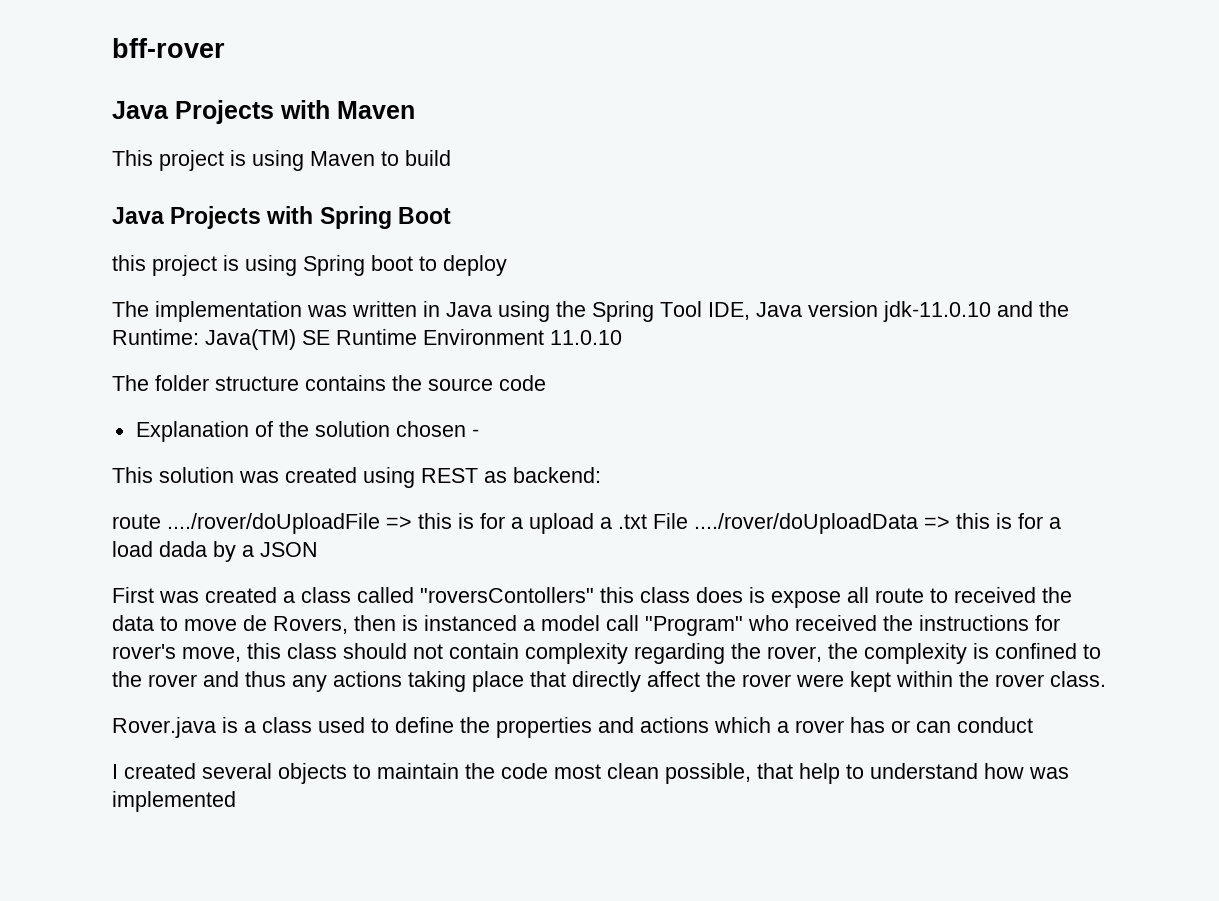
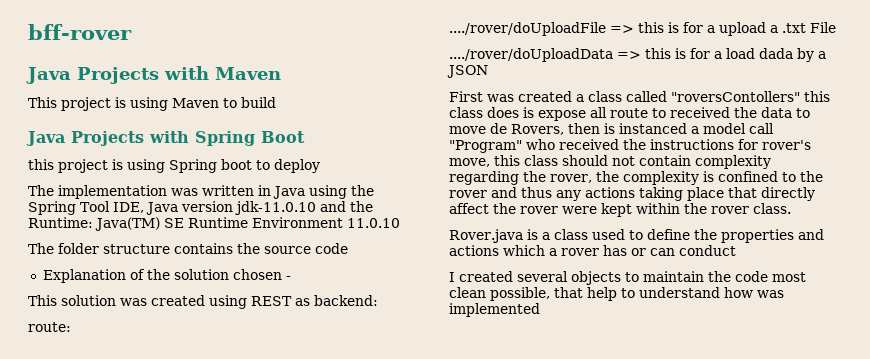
- route ..../rover/doUploadFile => this is for a upload a .txt File ..../rover/doUploadData => this is for a load dada by a JSON
+ route:
+ ..../rover/doUploadFile => this is for a upload a .txt File
+ ..../rover/doUploadData => this is for a load dada by a JSON

